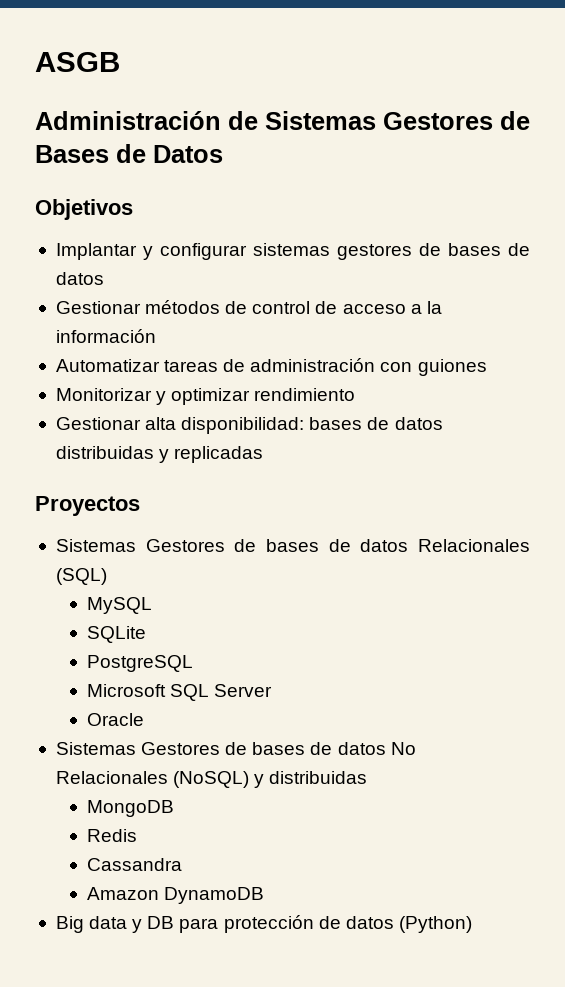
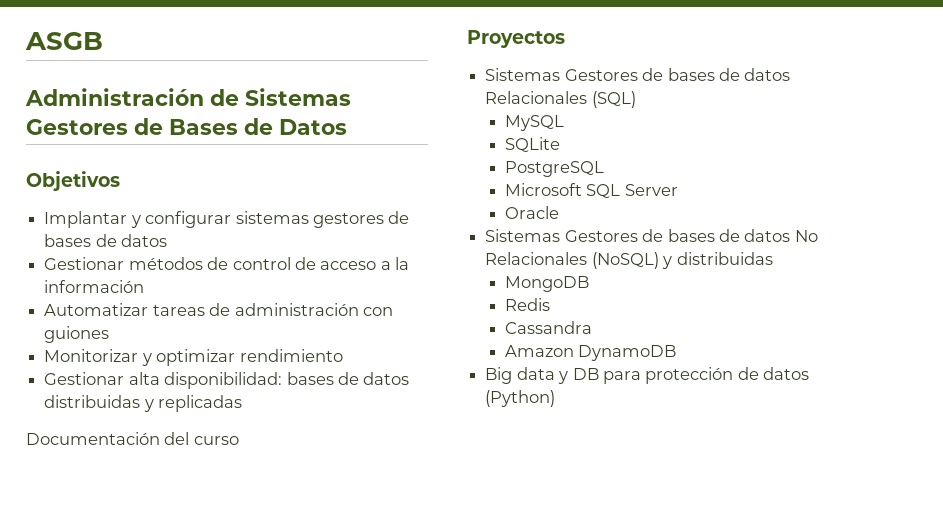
+ Documentación del curso

